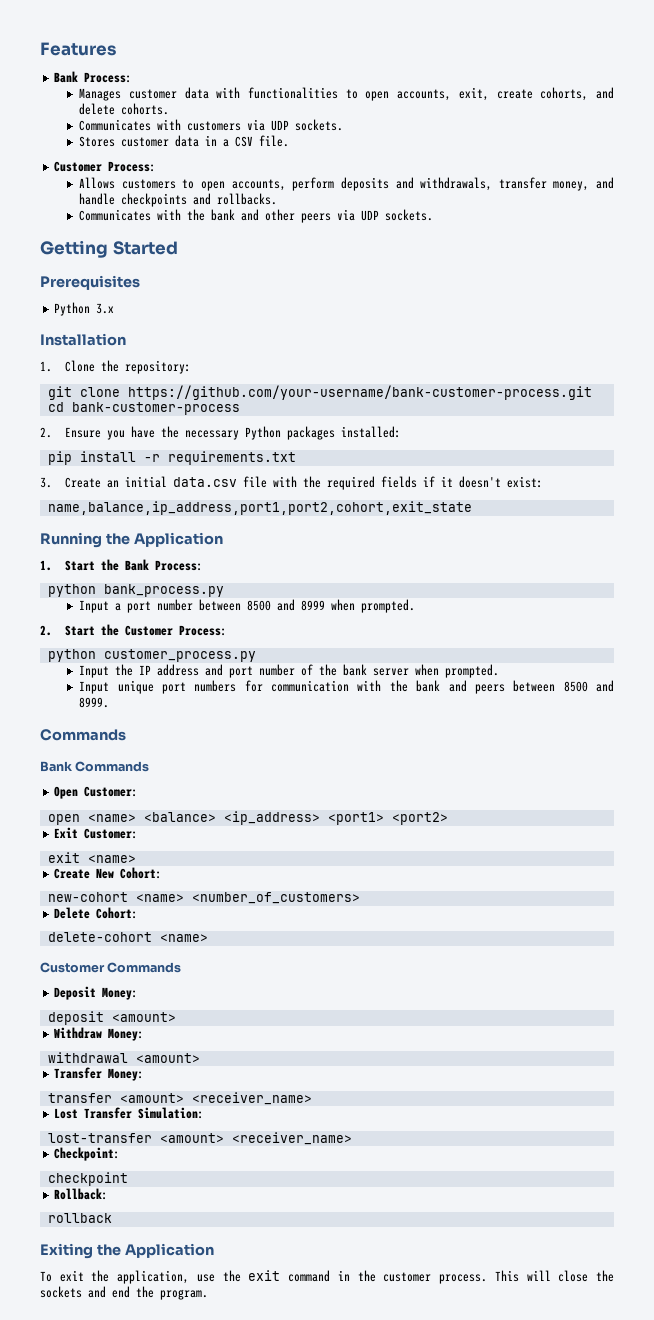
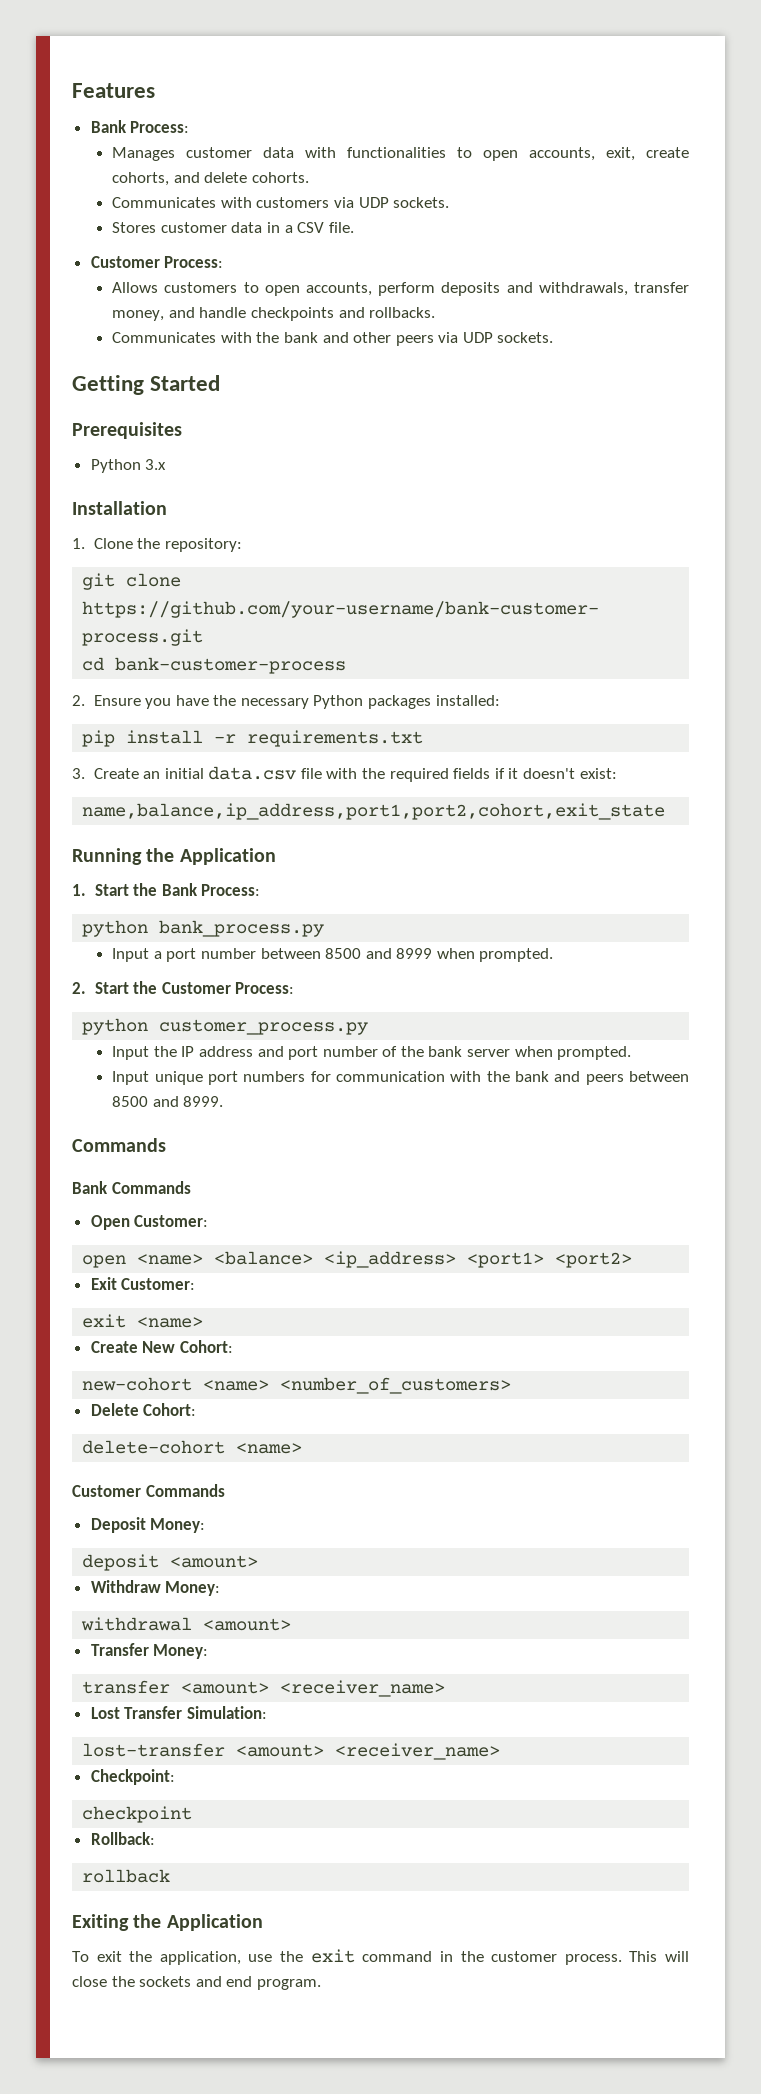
- This will close the sockets and end the program.
+ This will close the sockets and end program.

